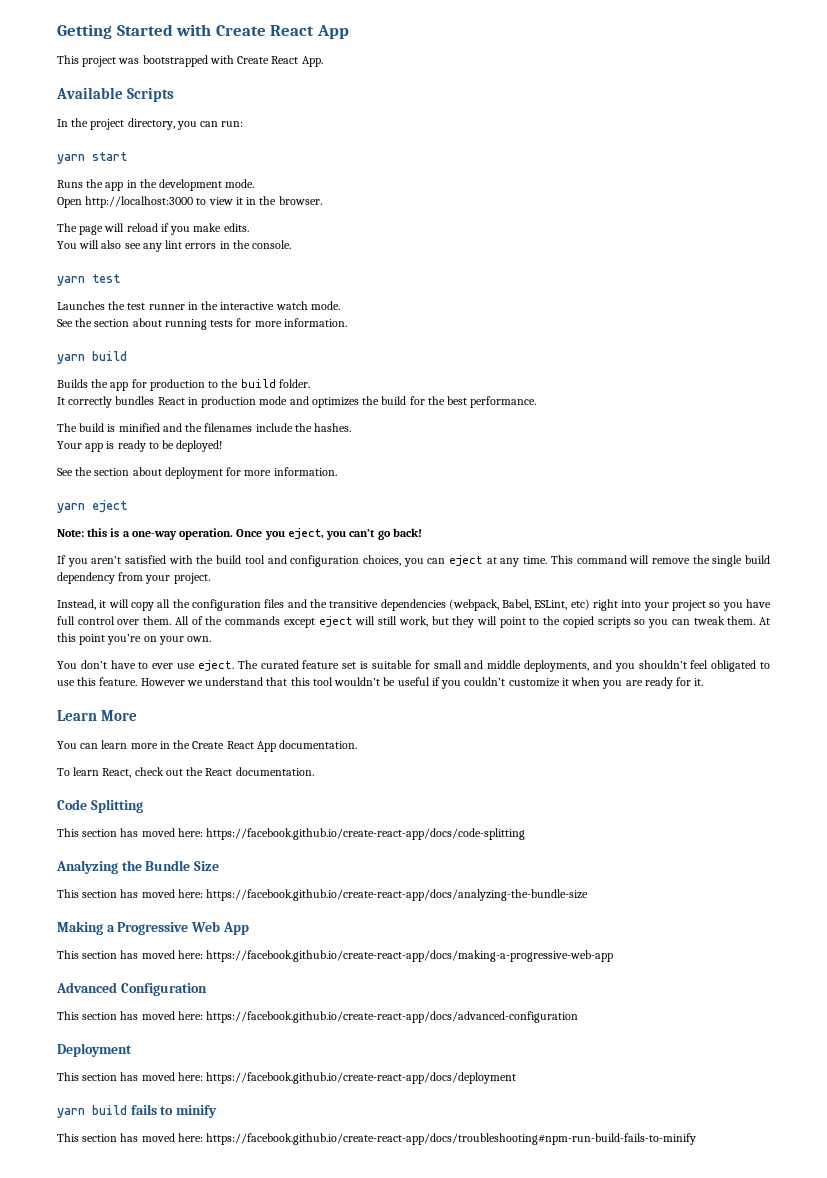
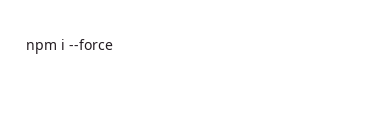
- Getting Started with Create React App
- This project was bootstrapped with Create React App.
- Available Scripts
- In the project directory, you can run:
- yarn start
- Runs the app in the development mode.
- Open http://localhost:3000 to view it in the browser.
- The page will reload if you make edits.
- You will also see any lint errors in the console.
- yarn test
- Launches the test runner in the interactive watch mode.
- See the section about running tests for more information.
- yarn build
- Builds the app for production to the build folder.
- It correctly bundles React in production mode and optimizes the build for the best performance.
- The build is minified and the filenames include the hashes.
- Your app is ready to be deployed!
- See the section about deployment for more information.
- yarn eject
- Note: this is a one-way operation. Once you eject, you can’t go back!
- If you aren’t satisfied with the build tool and configuration choices, you can eject at any time. This command will remove the single build dependency from your project.
- Instead, it will copy all the configuration files and the transitive dependencies (webpack, Babel, ESLint, etc) right into your project so you have full control over them. All of the commands except eject will still work, but they will point to the copied scripts so you can tweak them. At this point you’re on your own.
- You don’t have to ever use eject. The curated feature set is suitable for small and middle deployments, and you shouldn’t feel obligated to use this feature. However we understand that this tool wouldn’t be useful if you couldn’t customize it when you are ready for it.
- Learn More
- You can learn more in the Create React App documentation.
- To learn React, check out the React documentation.
- Code Splitting
- This section has moved here: https://facebook.github.io/create-react-app/docs/code-splitting
- Analyzing the Bundle Size
- This section has moved here: https://facebook.github.io/create-react-app/docs/analyzing-the-bundle-size
- Making a Progressive Web App
- This section has moved here: https://facebook.github.io/create-react-app/docs/making-a-progressive-web-app
- Advanced Configuration
- This section has moved here: https://facebook.github.io/create-react-app/docs/advanced-configuration
- Deployment
- This section has moved here: https://facebook.github.io/create-react-app/docs/deployment
- yarn build fails to minify
- This section has moved here: https://facebook.github.io/create-react-app/docs/troubleshooting#npm-run-build-fails-to-minify
+ npm i --force

